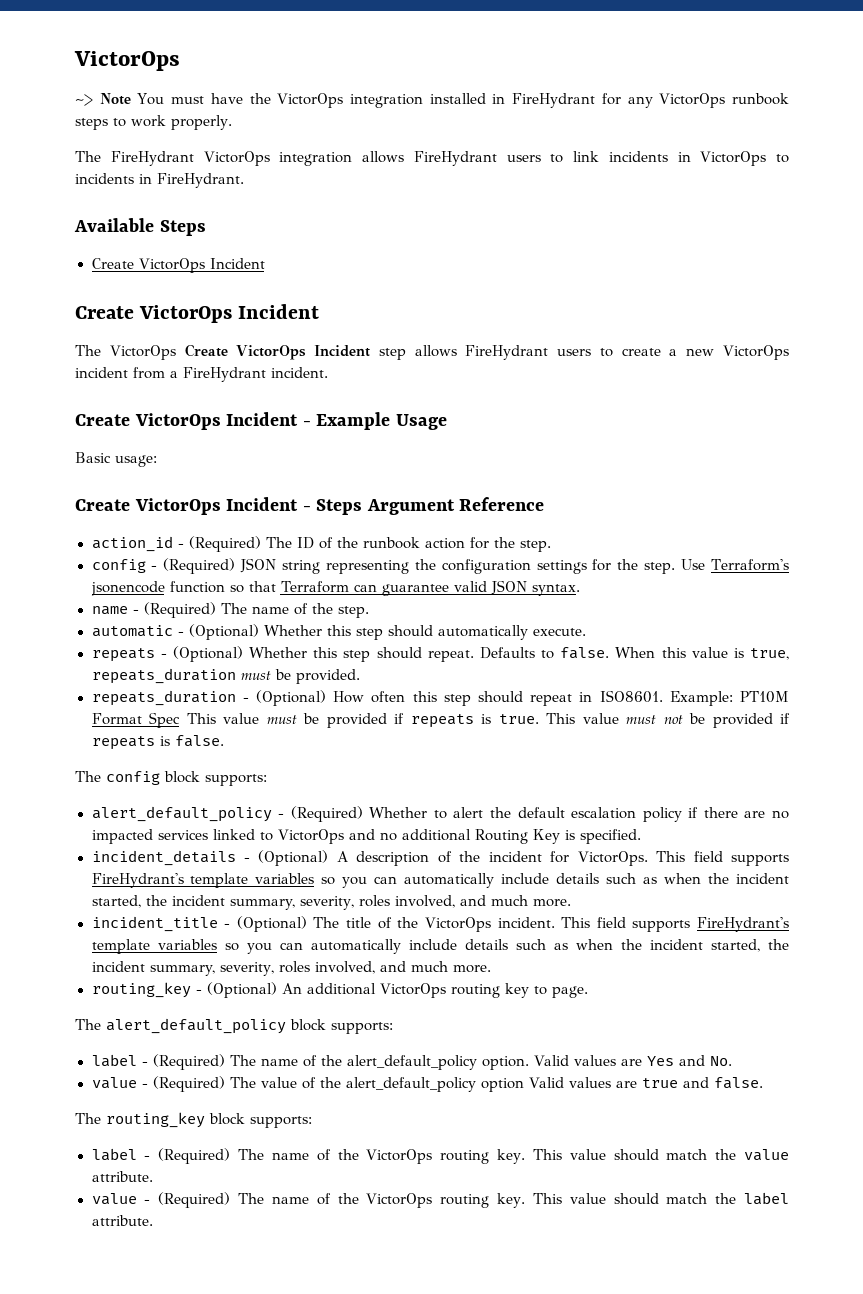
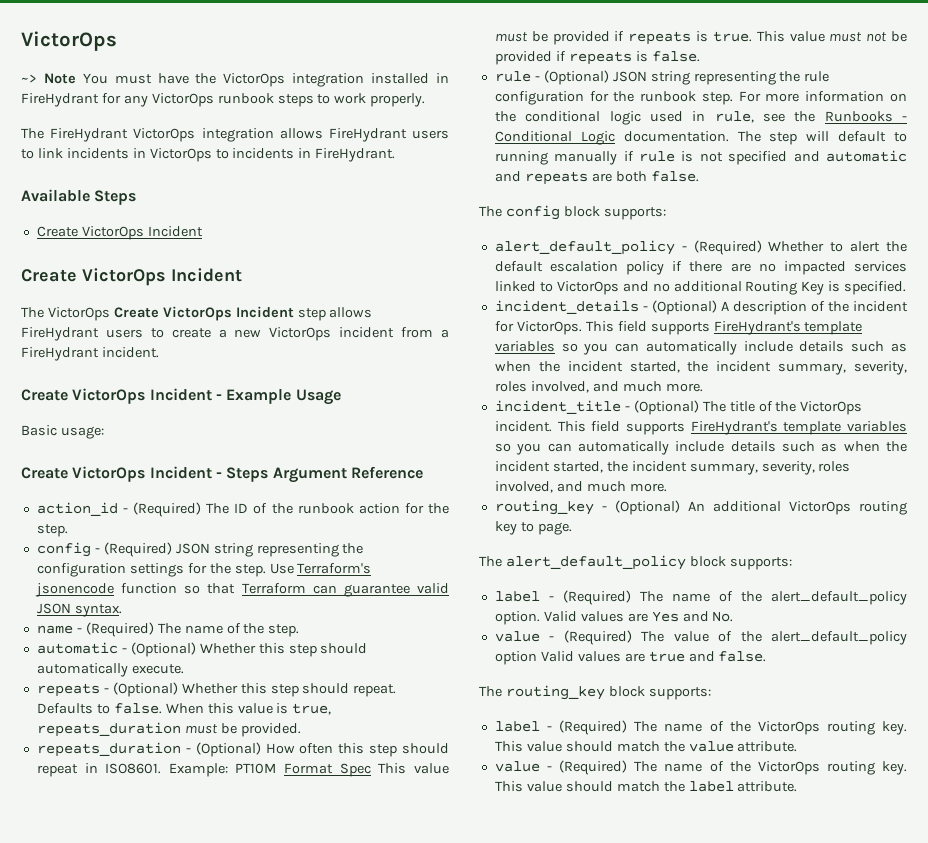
+ rule - (Optional) JSON string representing the rule configuration for the runbook step. For more information on the conditional logic used in rule, see the Runbooks - Conditional Logic documentation. The step will default to running manually if rule is not specified and automatic and repeats are both false.

